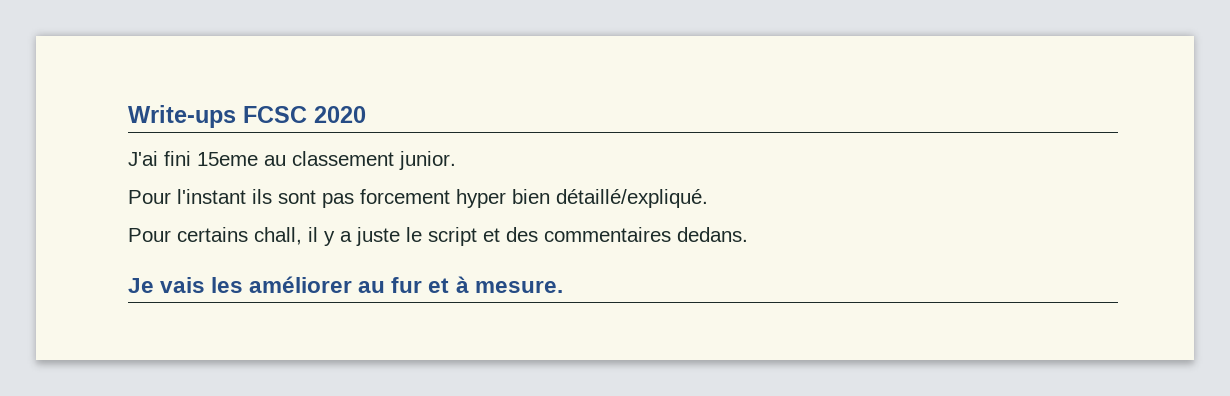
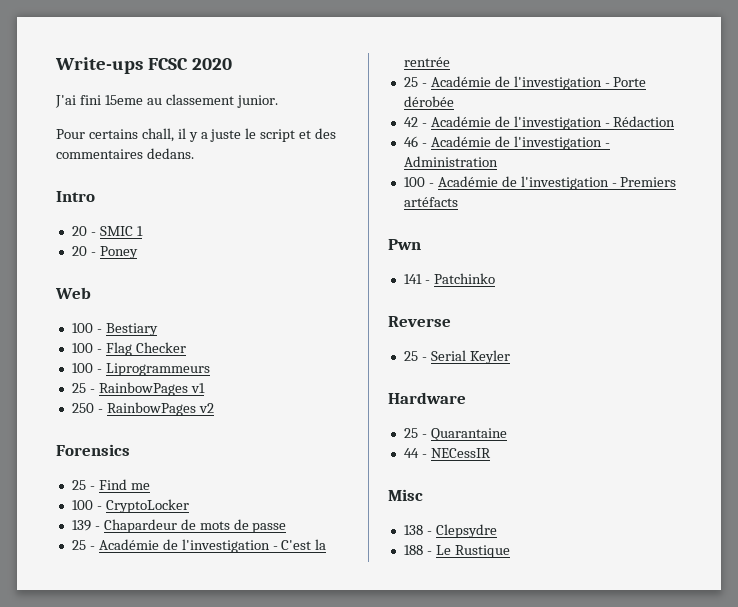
- Pour l'instant ils sont pas forcement hyper bien détaillé/expliqué.
- Je vais les améliorer au fur et à mesure.
+ Intro
+ 20 - SMIC 1
+ 20 - Poney
+ Web
+ 100 - Bestiary
+ 100 - Flag Checker
+ 100 - Liprogrammeurs
+ 25 - RainbowPages v1
+ 250 - RainbowPages v2
+ Forensics
+ 25 - Find me
+ 100 - CryptoLocker
+ 139 - Chapardeur de mots de passe
+ 25 - Académie de l'investigation - C'est la rentrée
+ 25 - Académie de l'investigation - Porte dérobée
+ 42 - Académie de l'investigation - Rédaction
+ 46 - Académie de l'investigation - Administration
+ 100 - Académie de l'investigation - Premiers artéfacts
+ Pwn
+ 141 - Patchinko
+ Reverse
+ 25 - Serial Keyler
+ Hardware
+ 25 - Quarantaine
+ 44 - NECessIR
+ Misc
+ 138 - Clepsydre
+ 188 - Le Rustique

